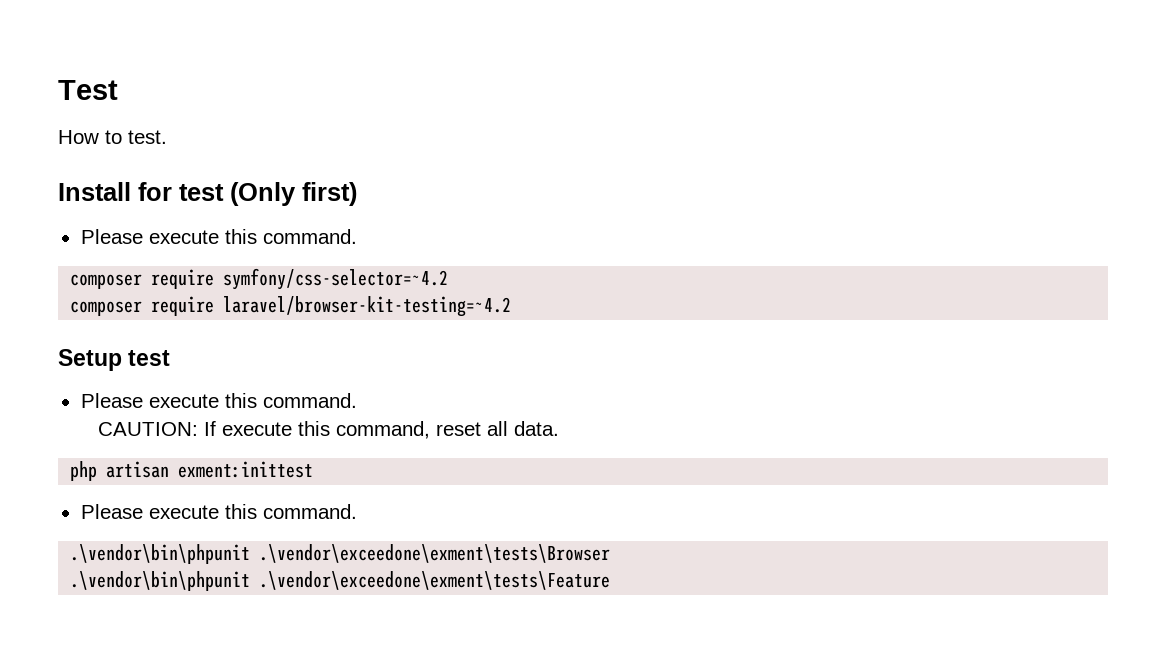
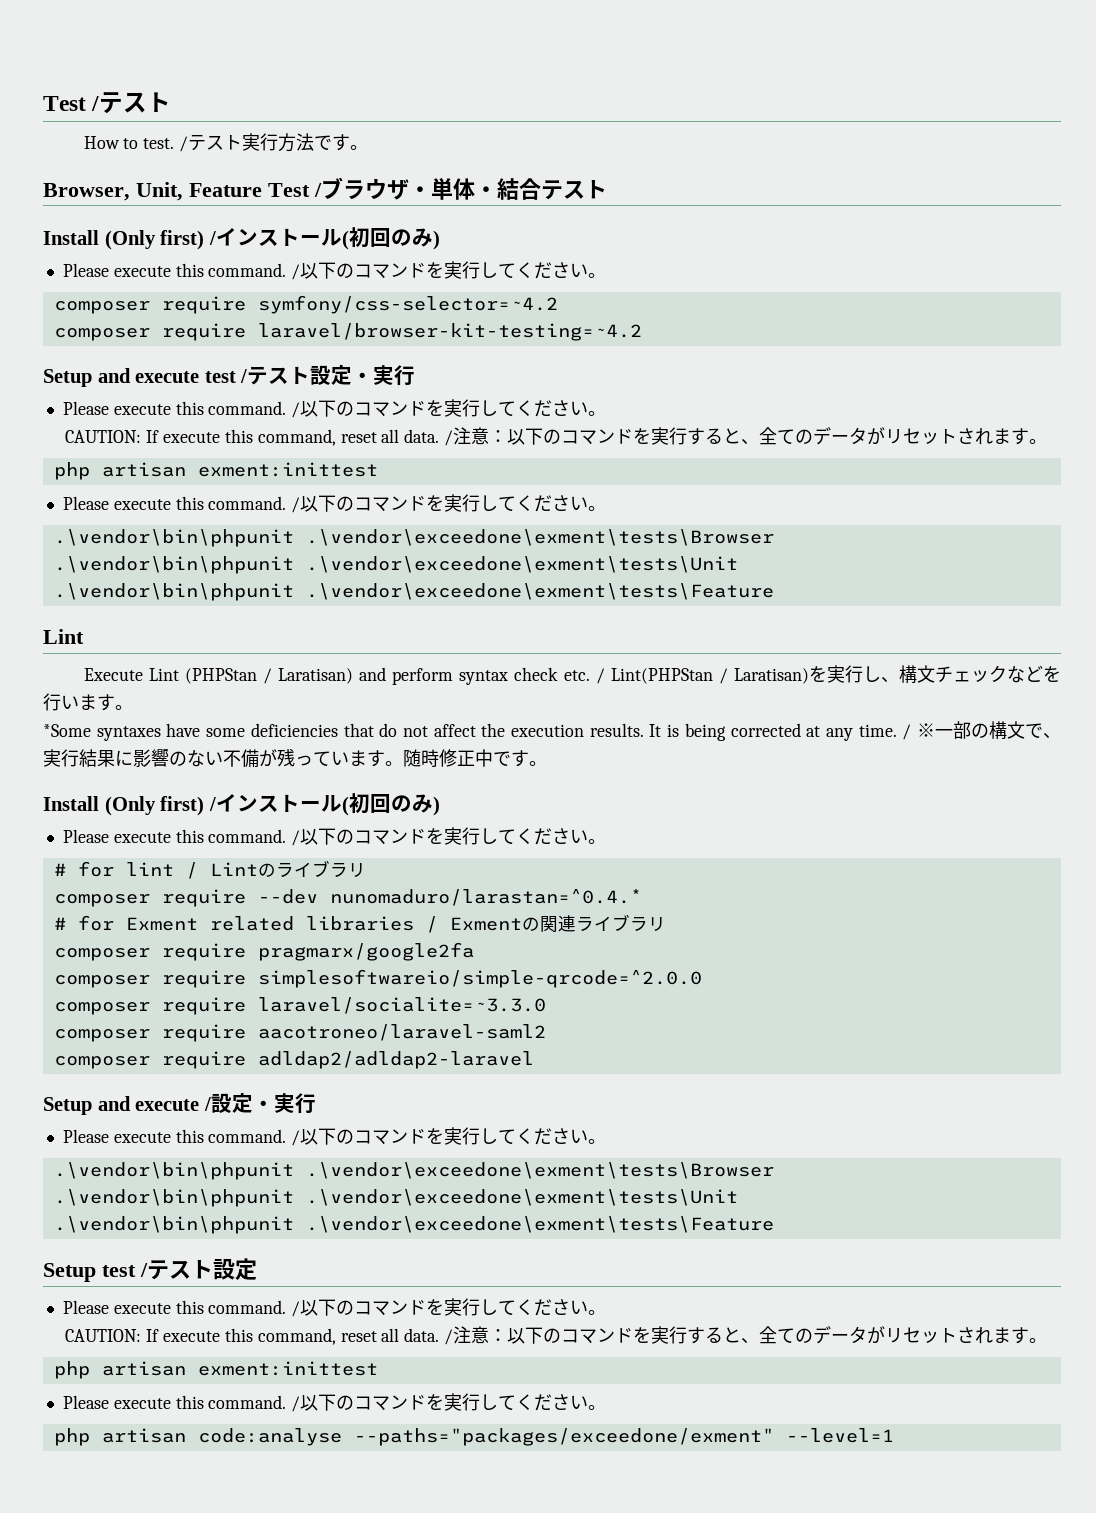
- Test
+ Test /テスト
- How to test.
- Install for test (Only first)
- Please execute this command.
+ How to test. /テスト実行方法です。
+ Browser, Unit, Feature Test /ブラウザ・単体・結合テスト
+ Install (Only first) /インストール(初回のみ)
+ Please execute this command. /以下のコマンドを実行してください。
- Setup test
- Please execute this command.
- CAUTION: If execute this command, reset all data.
+ Setup and execute test /テスト設定・実行
+ Please execute this command. /以下のコマンドを実行してください。
+ CAUTION: If execute this command, reset all data. /注意：以下のコマンドを実行すると、全てのデータがリセットされます。
  php artisan exment:inittest
- Please execute this command.
+ Please execute this command. /以下のコマンドを実行してください。
  .\vendor\bin\phpunit .\vendor\exceedone\exment\tests\Browser
+ .\vendor\bin\phpunit .\vendor\exceedone\exment\tests\Unit
  .\vendor\bin\phpunit .\vendor\exceedone\exment\tests\Feature
+ Lint
+ Execute Lint (PHPStan / Laratisan) and perform syntax check etc. / Lint(PHPStan / Laratisan)を実行し、構文チェックなどを行います。
+ *Some syntaxes have some deficiencies that do not affect the execution results. It is being corrected at any time. / ※一部の構文で、実行結果に影響のない不備が残っています。随時修正中です。
+ Install (Only first) /インストール(初回のみ)
+ Please execute this command. /以下のコマンドを実行してください。
+ # for lint / Lintのライブラリ
+ composer require --dev nunomaduro/larastan=^0.4.*
+ # for Exment related libraries / Exmentの関連ライブラリ
+ composer require pragmarx/google2fa
+ composer require simplesoftwareio/simple-qrcode=^2.0.0
+ composer require laravel/socialite=~3.3.0
+ composer require aacotroneo/laravel-saml2
+ composer require adldap2/adldap2-laravel
+ Setup and execute /設定・実行
+ Please execute this command. /以下のコマンドを実行してください。
+ .\vendor\bin\phpunit .\vendor\exceedone\exment\tests\Browser
+ .\vendor\bin\phpunit .\vendor\exceedone\exment\tests\Unit
+ .\vendor\bin\phpunit .\vendor\exceedone\exment\tests\Feature
+ Setup test /テスト設定
+ Please execute this command. /以下のコマンドを実行してください。
+ CAUTION: If execute this command, reset all data. /注意：以下のコマンドを実行すると、全てのデータがリセットされます。
+ php artisan exment:inittest
+ Please execute this command. /以下のコマンドを実行してください。
+ php artisan code:analyse --paths="packages/exceedone/exment" --level=1

